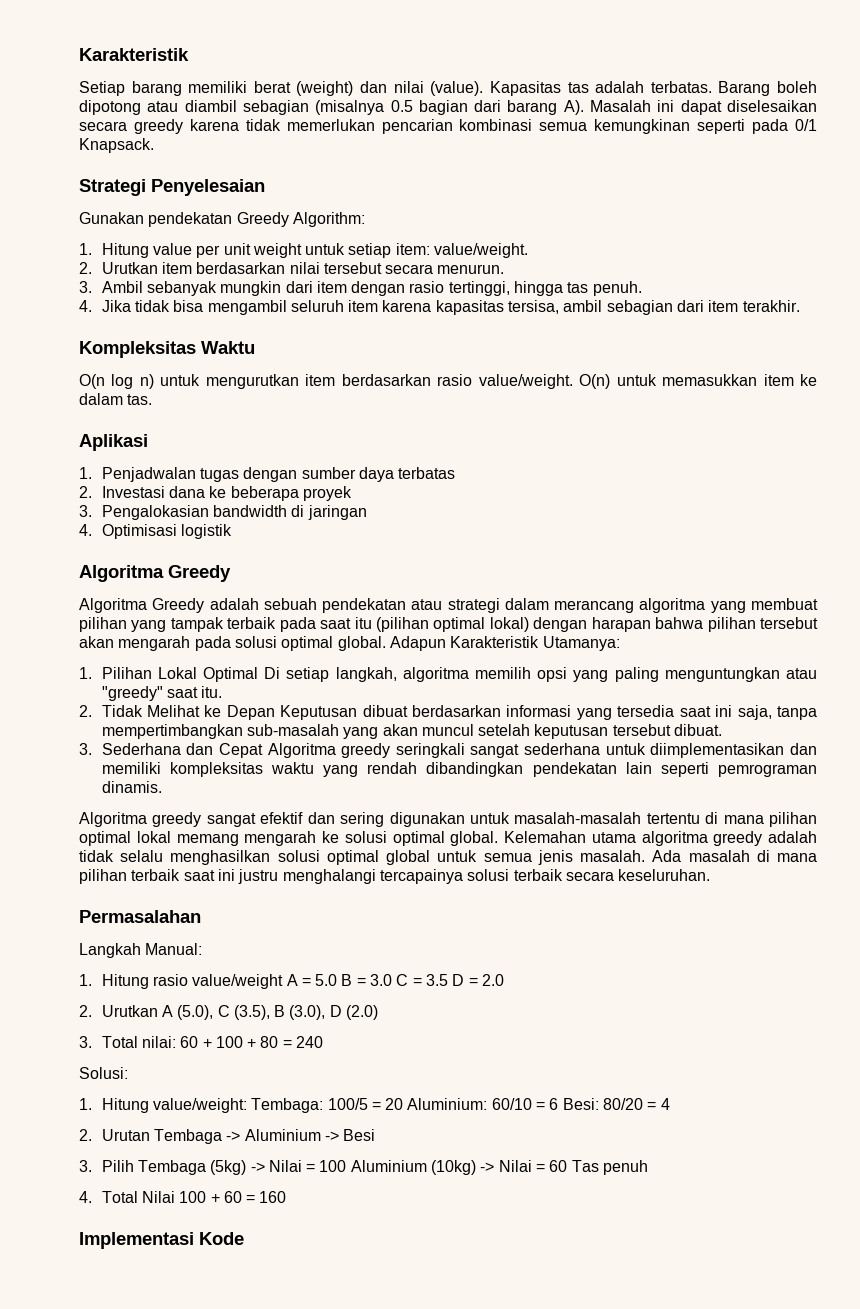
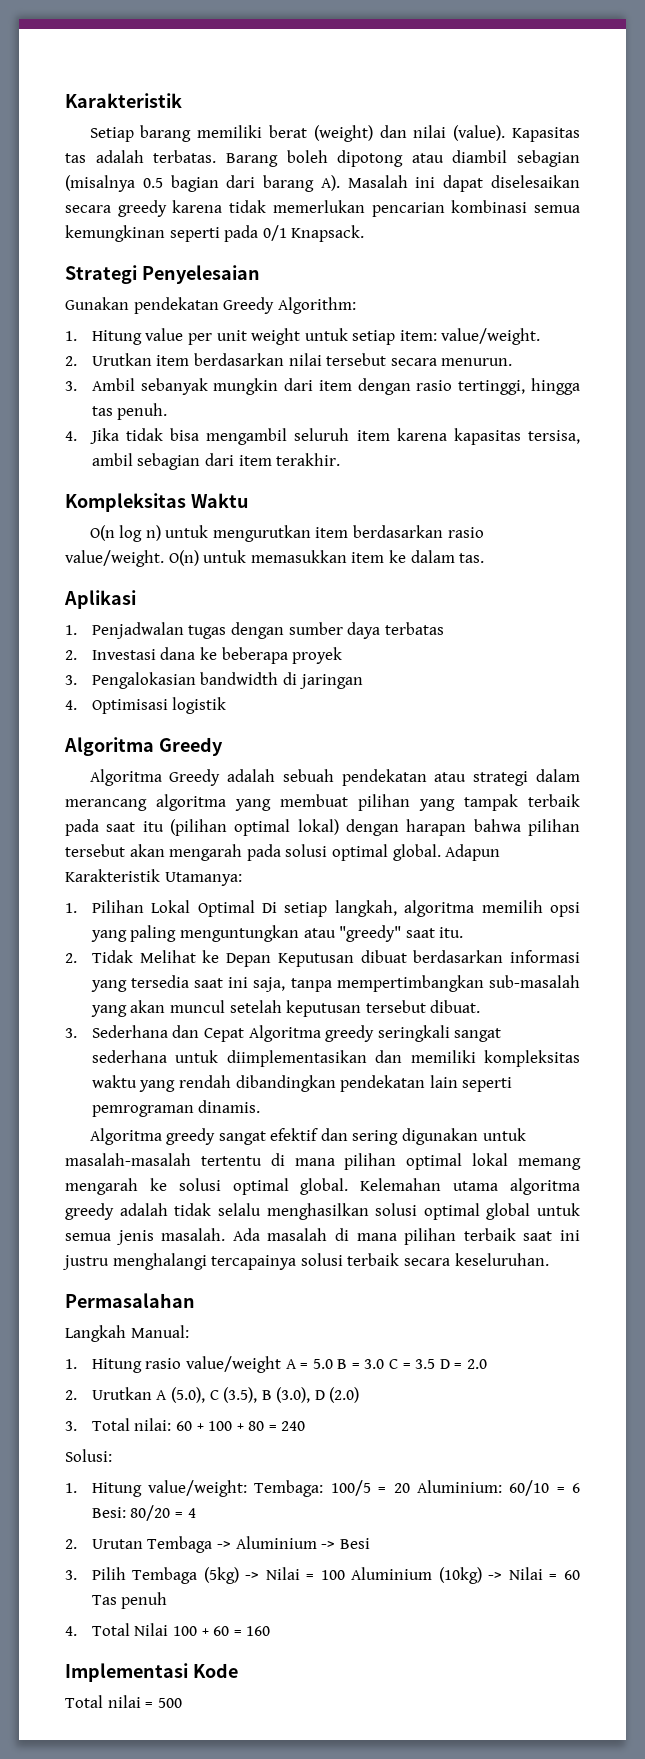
+ Total nilai = 500

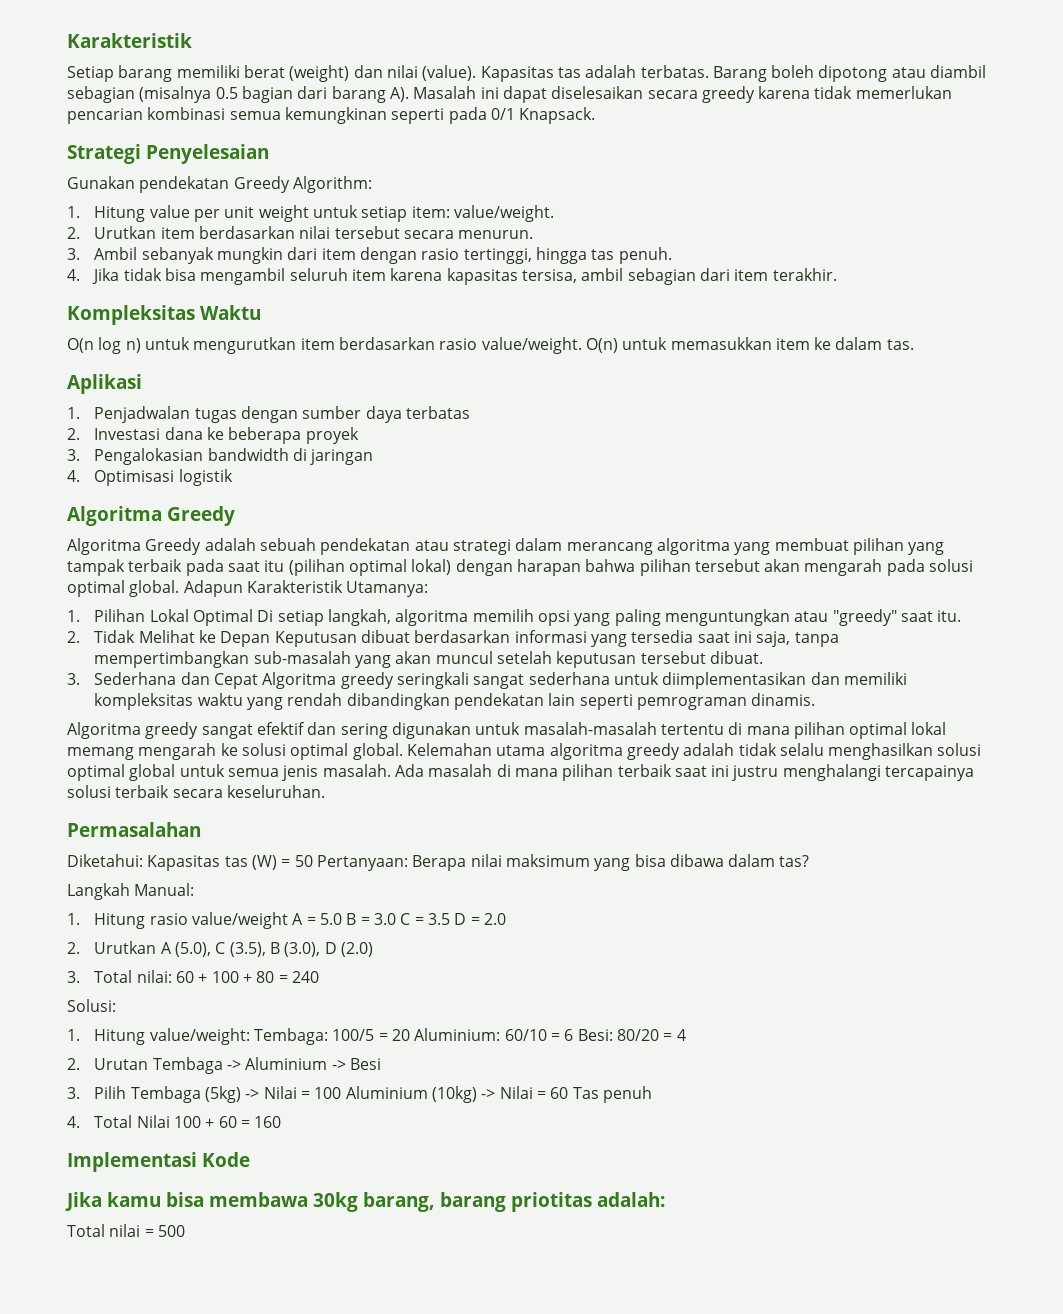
+ Diketahui: Kapasitas tas (W) = 50 Pertanyaan: Berapa nilai maksimum yang bisa dibawa dalam tas?
+ Jika kamu bisa membawa 30kg barang, barang priotitas adalah:

